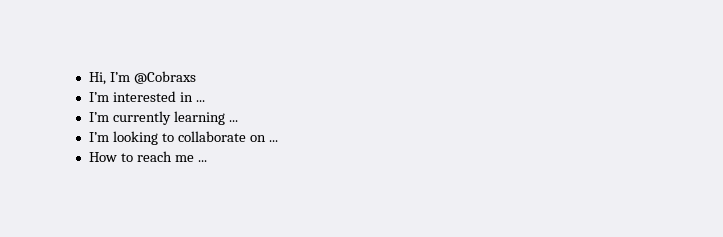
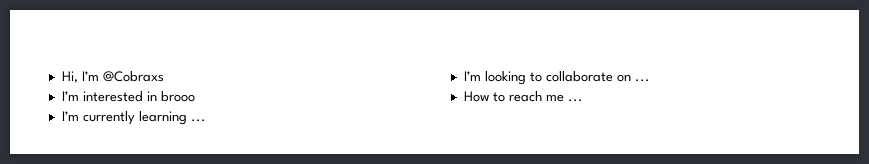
- I’m interested in ...
+ I’m interested in brooo

